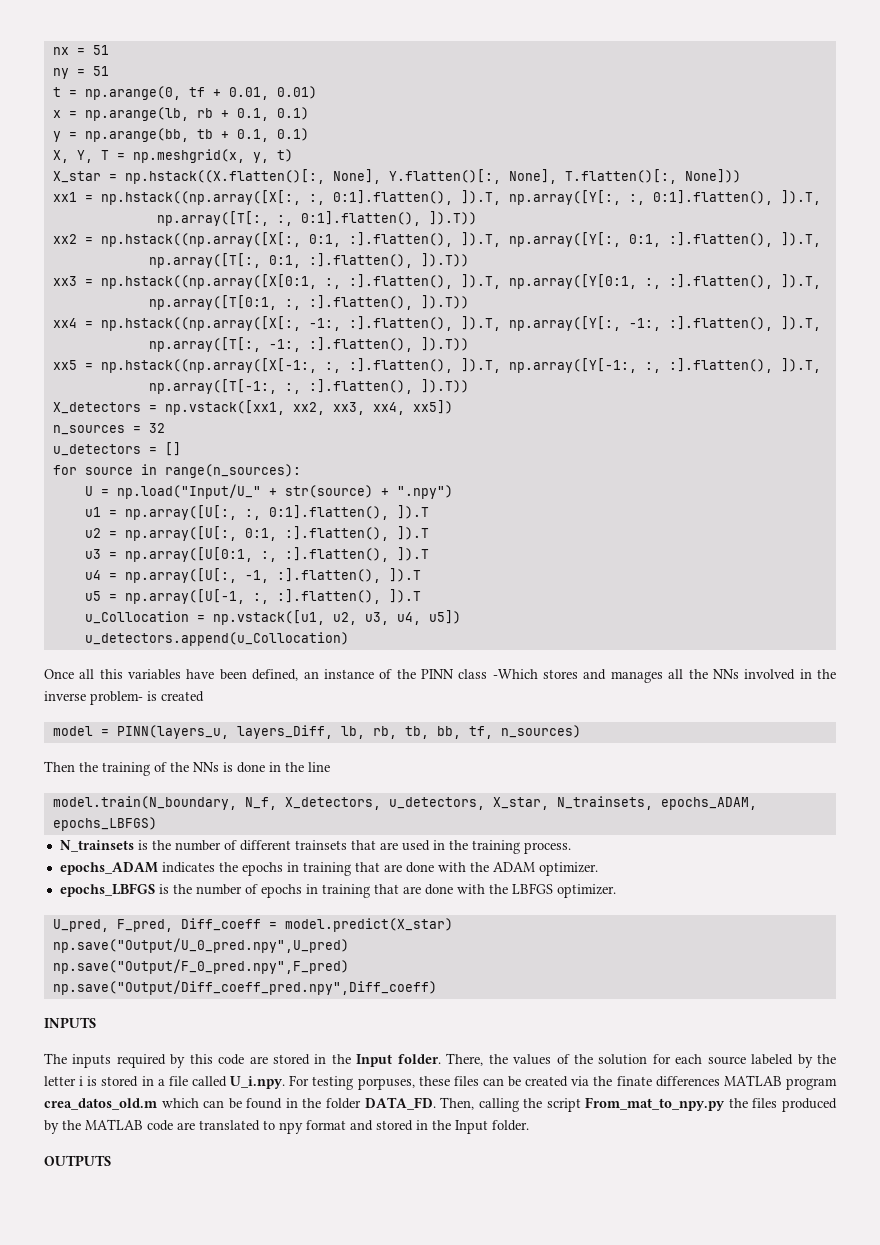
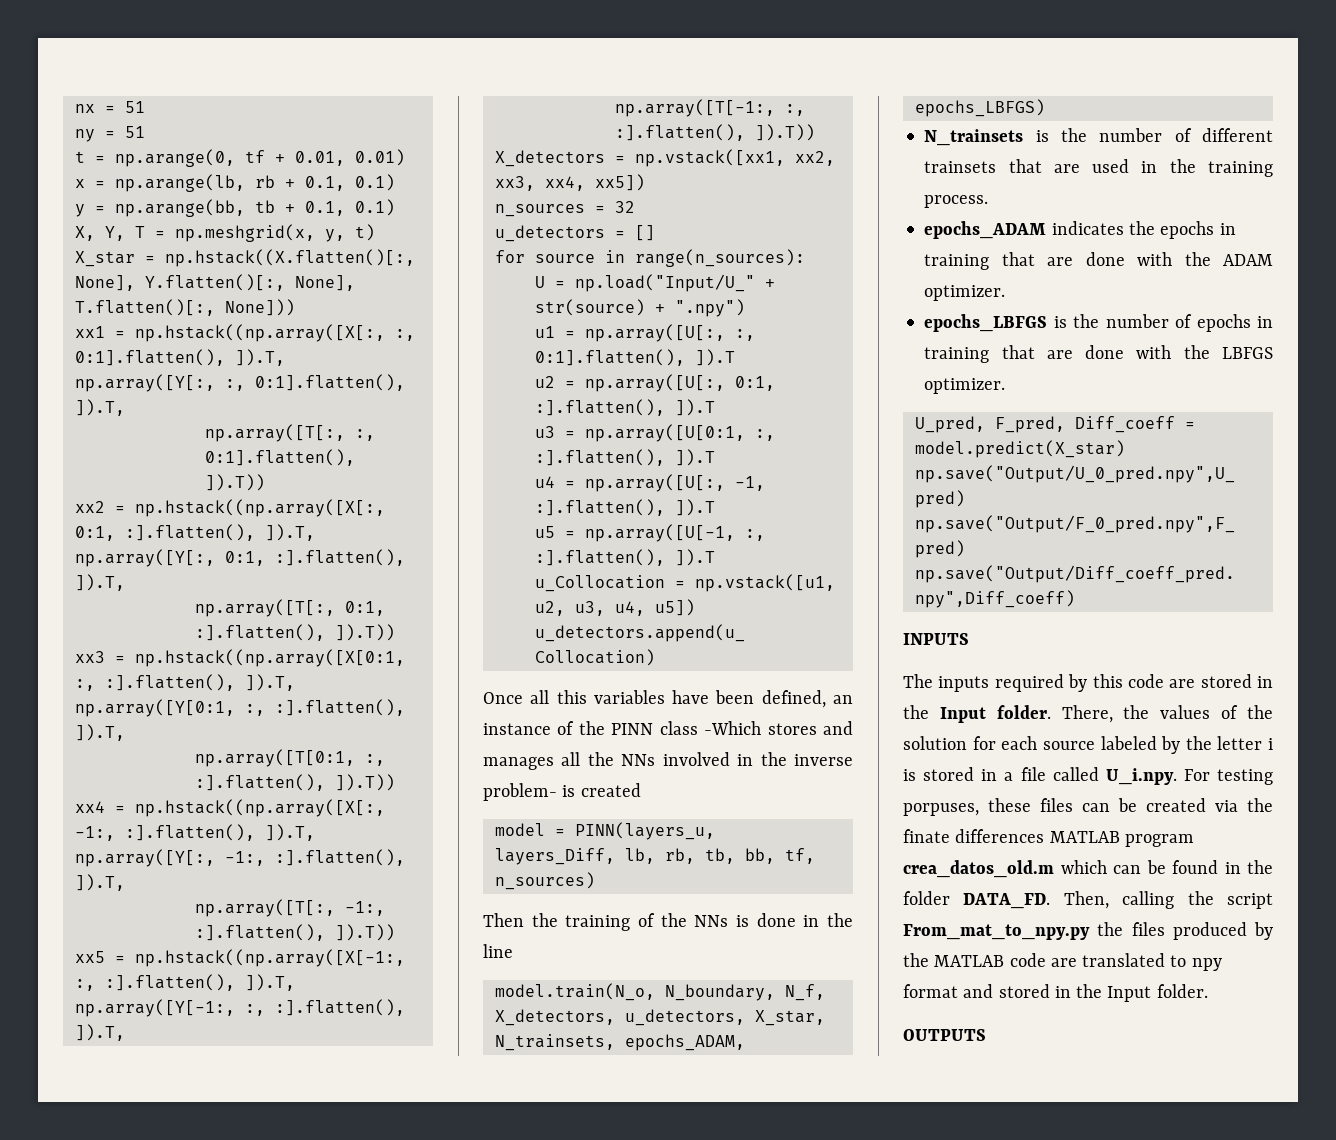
- model.train(N_boundary, N_f, X_detectors, u_detectors, X_star, N_trainsets, epochs_ADAM, epochs_LBFGS)
+ model.train(N_o, N_boundary, N_f, X_detectors, u_detectors, X_star, N_trainsets, epochs_ADAM, epochs_LBFGS)

